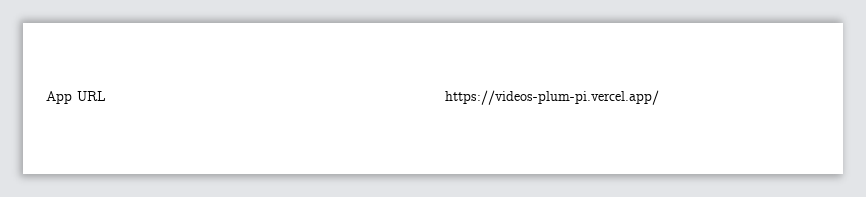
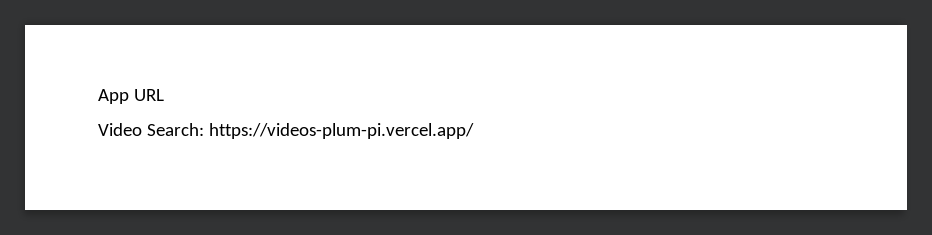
- https://videos-plum-pi.vercel.app/
+ Video Search: https://videos-plum-pi.vercel.app/

